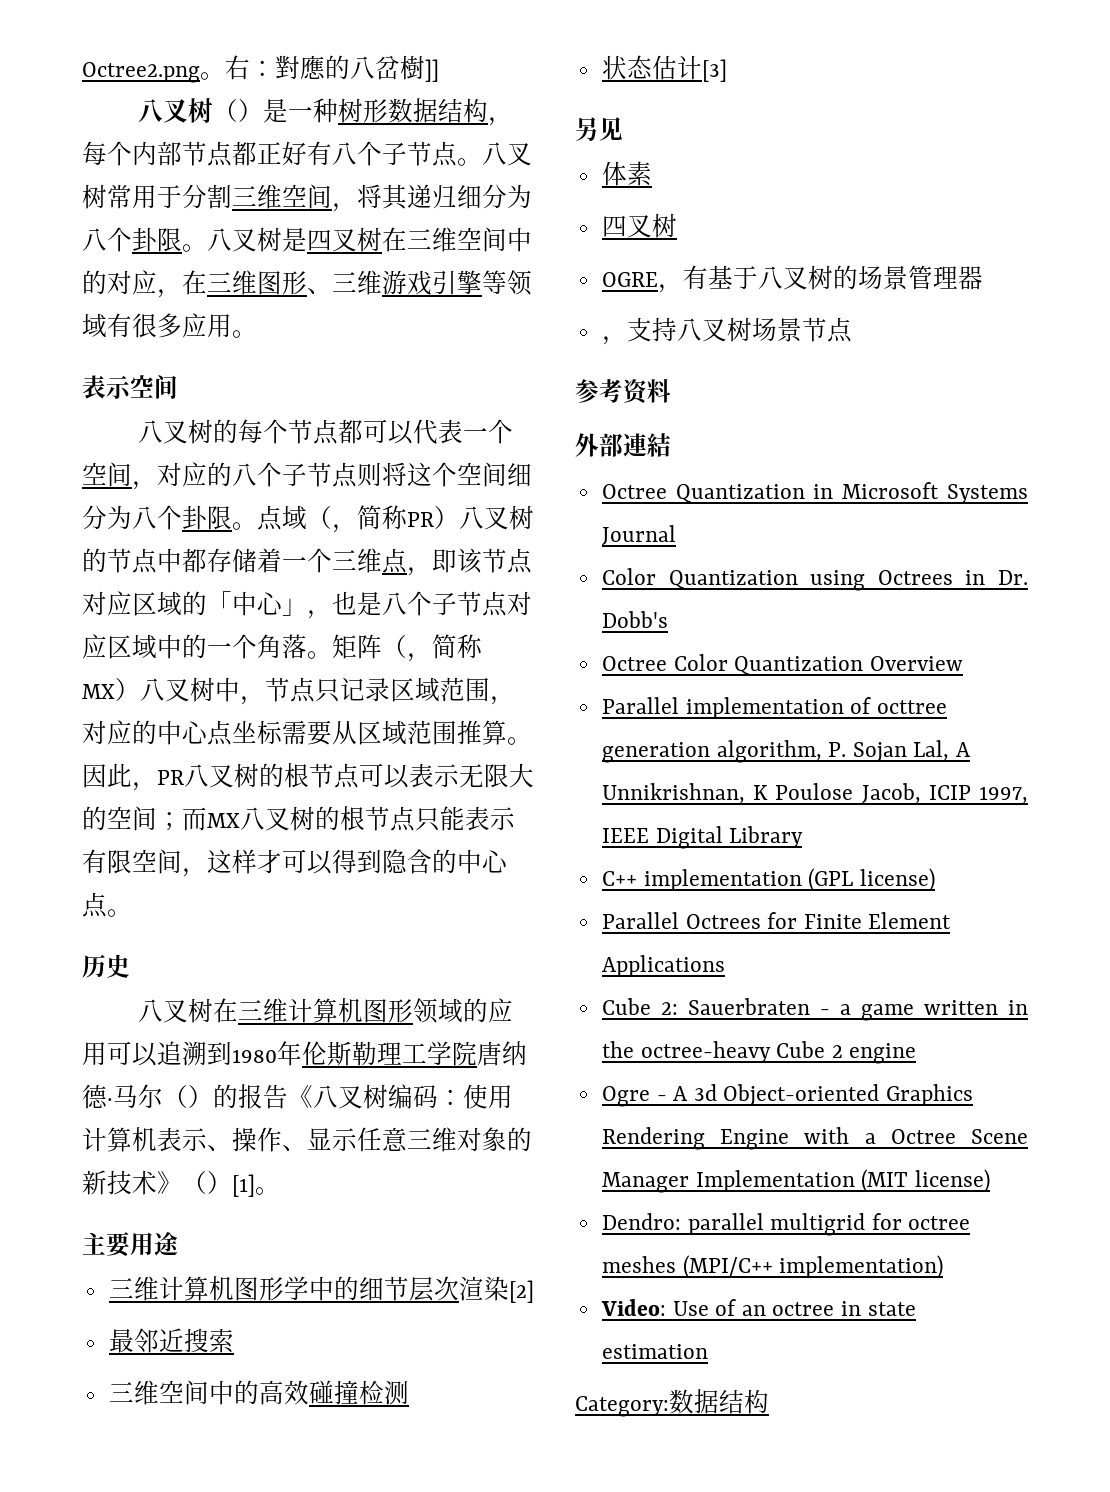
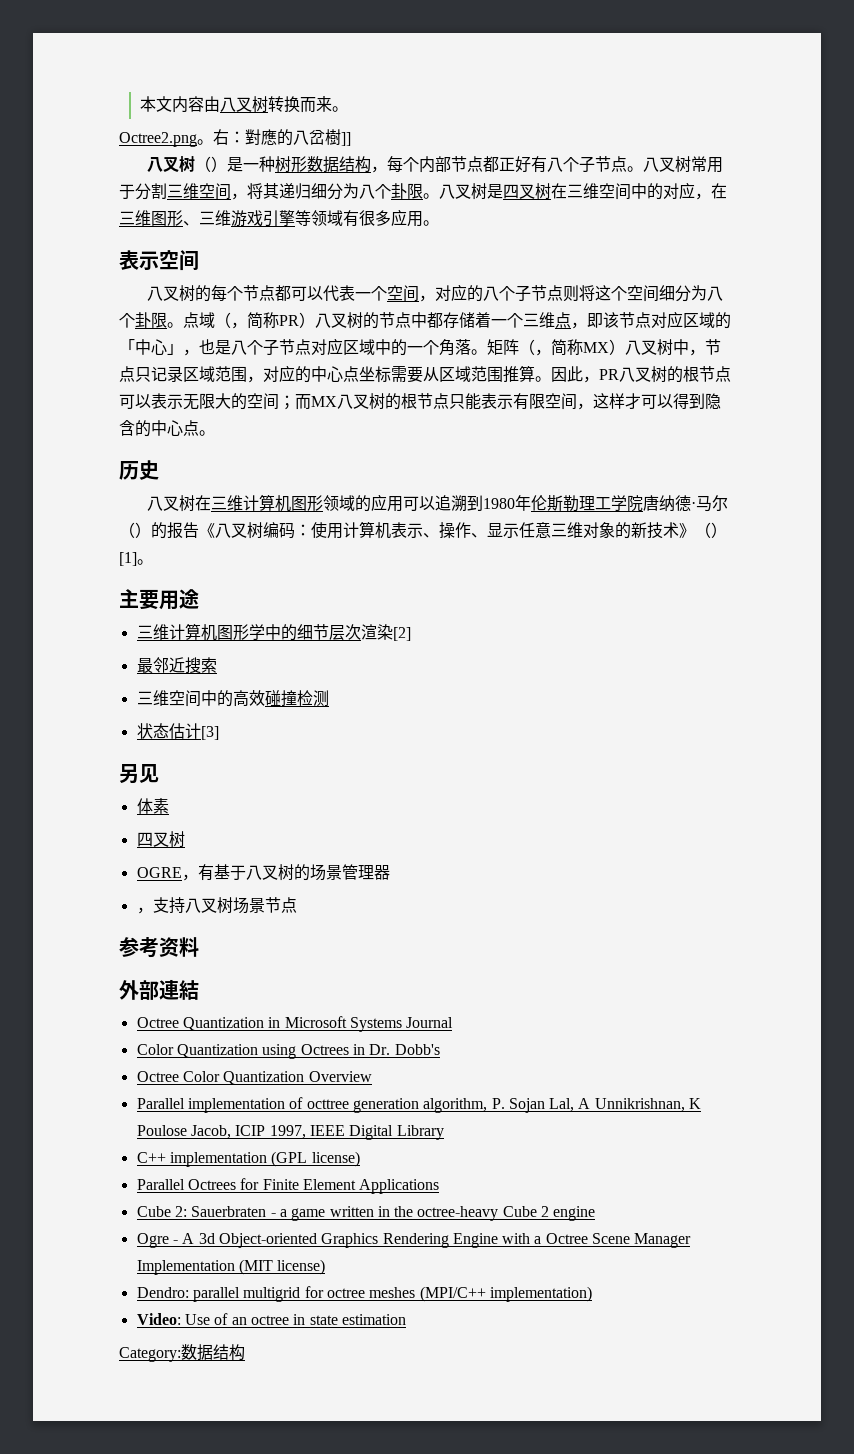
+ 本文内容由八叉树转换而来。

